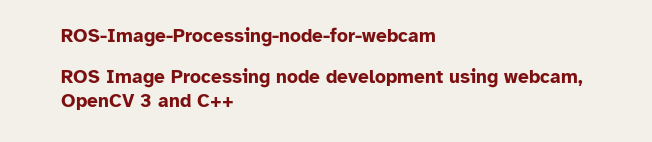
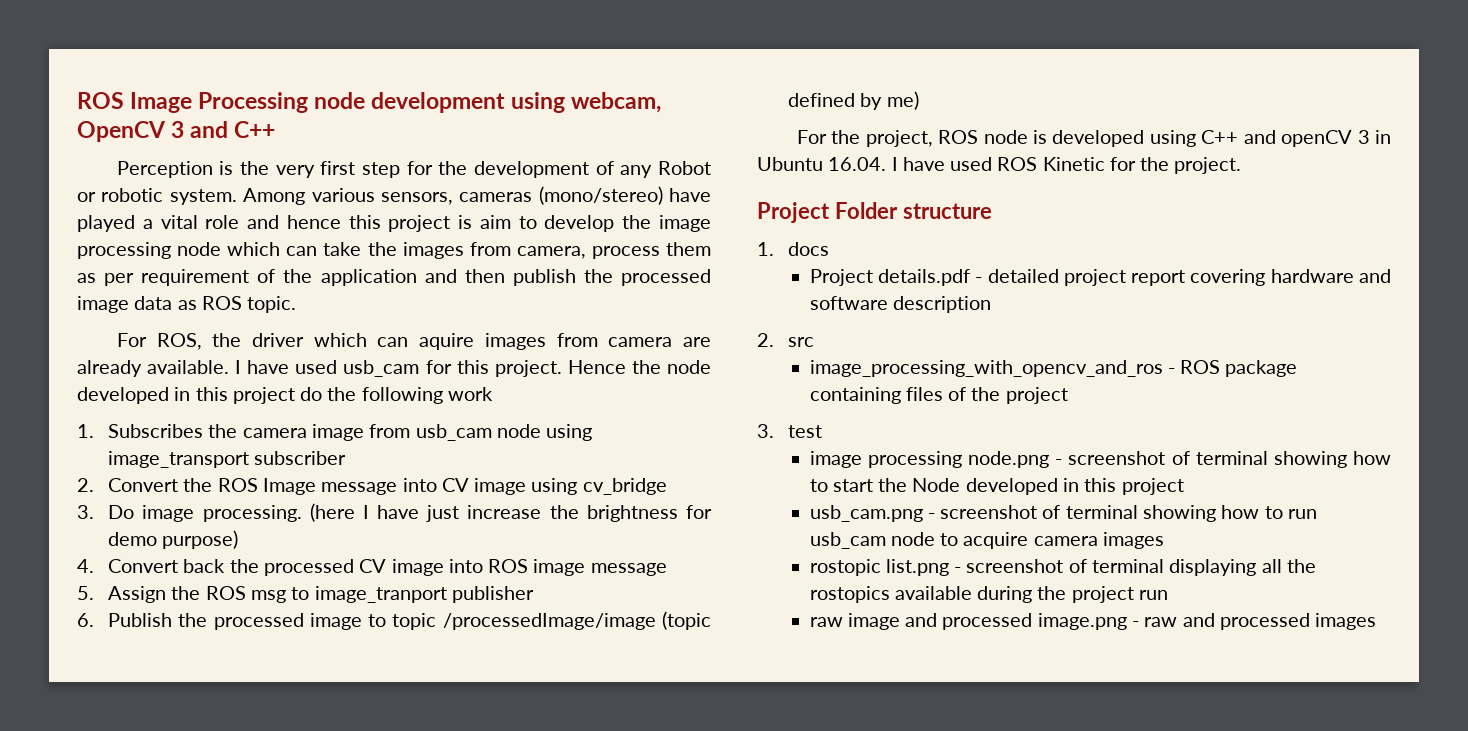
- ROS-Image-Processing-node-for-webcam
+ Perception is the very first step for the development of any Robot or robotic system. Among various sensors, cameras (mono/stereo) have played a vital role and hence this project is aim to develop the image processing node which can take the images from camera, process them as per requirement of the application and then publish the processed image data as ROS topic.
+ For ROS, the driver which can aquire images from camera are already available. I have used usb_cam for this project. Hence the node developed in this project do the following work
+ 1. Subscribes the camera image from usb_cam node using image_transport subscriber
+ 2. Convert the ROS Image message into CV image using cv_bridge
+ 3. Do image processing. (here I have just increase the brightness for demo purpose)
+ 4. Convert back the processed CV image into ROS image message
+ 5. Assign the ROS msg to image_tranport publisher
+ 6. Publish the processed image to topic /processedImage/image (topic defined by me)
+ For the project, ROS node is developed using C++ and openCV 3 in Ubuntu 16.04. I have used ROS Kinetic for the project.
+ Project Folder structure
+ 1. docs
+ Project details.pdf - detailed project report covering hardware and software description
+ 2. src
+ image_processing_with_opencv_and_ros - ROS package containing files of the project
+ 3. test
+ image processing node.png - screenshot of terminal showing how to start the Node developed in this project
+ usb_cam.png - screenshot of terminal showing how to run usb_cam node to acquire camera images
+ rostopic list.png - screenshot of terminal displaying all the rostopics available during the project run
+ raw image and processed image.png - raw and processed images

